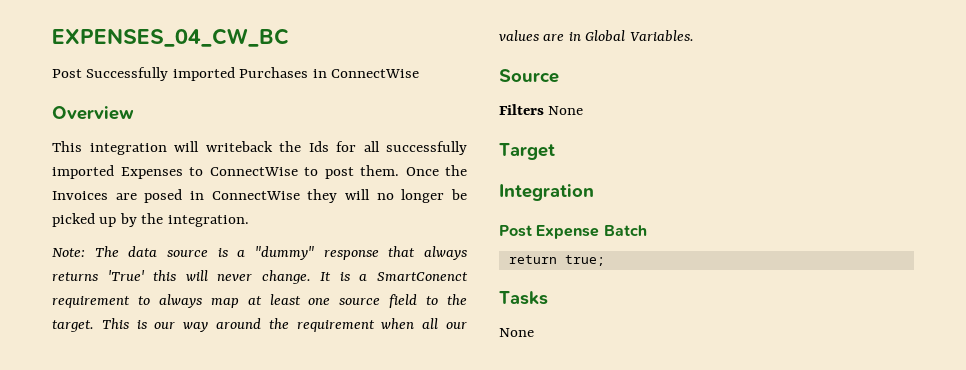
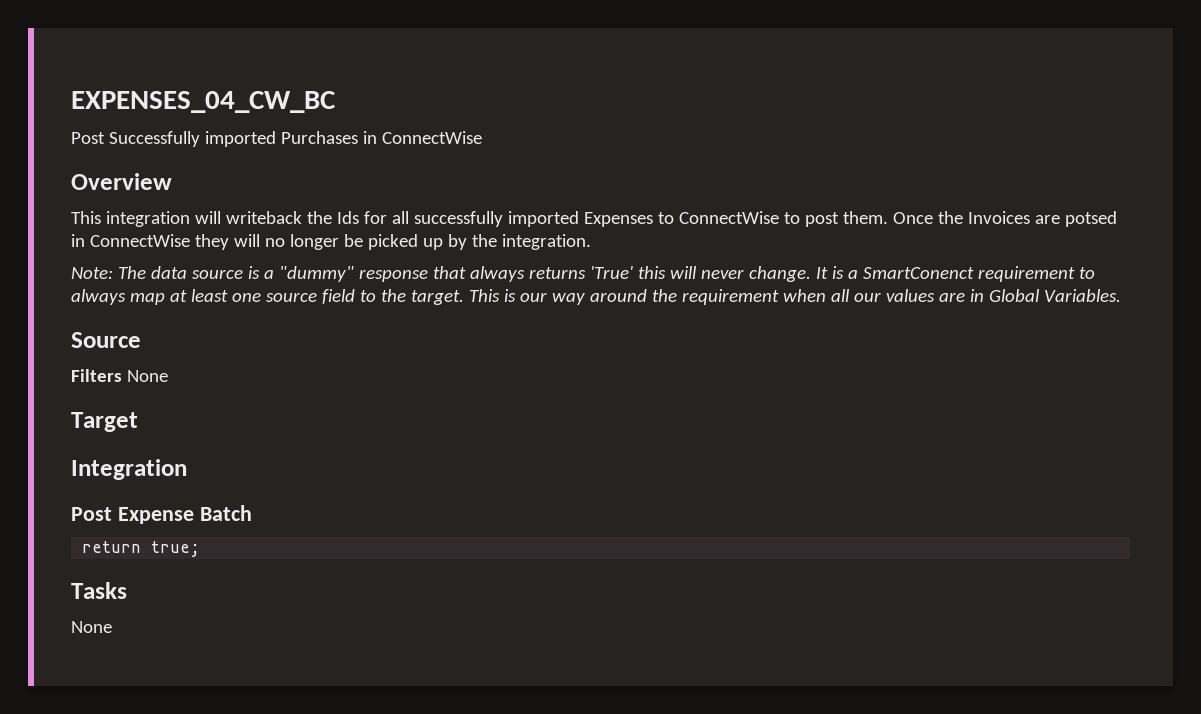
- Once the Invoices are posed in ConnectWise they will no longer be picked up by the integration.
+ Once the Invoices are potsed in ConnectWise they will no longer be picked up by the integration.

